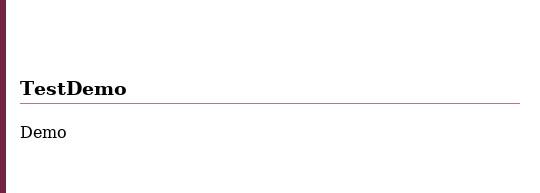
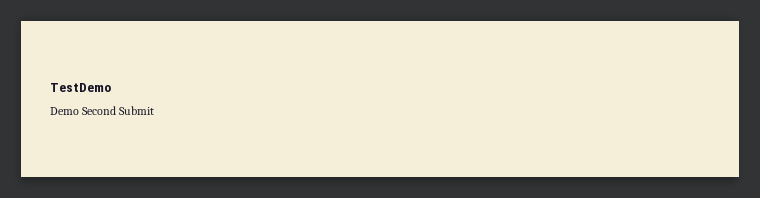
- Demo
+ Demo Second Submit

